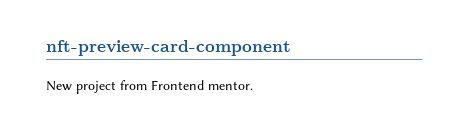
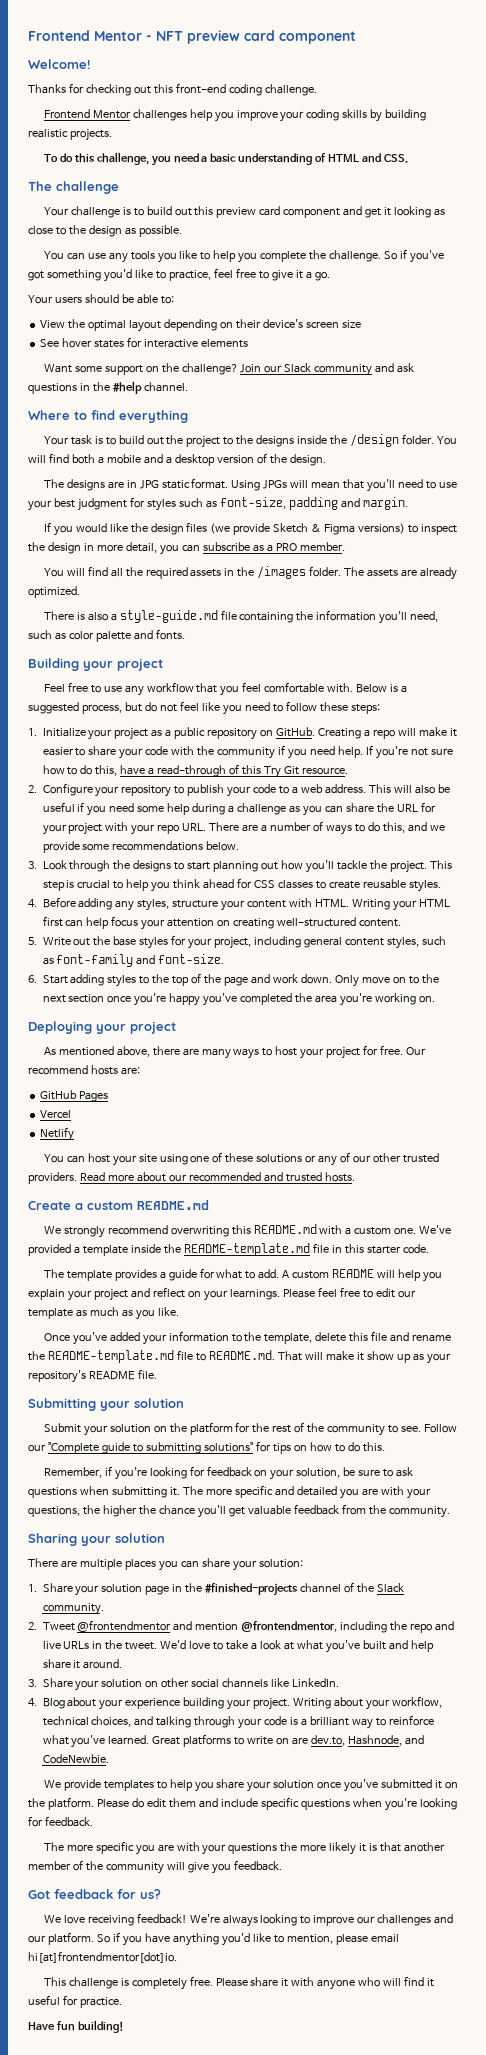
- nft-preview-card-component
- New project from Frontend mentor.
+ Frontend Mentor - NFT preview card component
+ Welcome!
+ Thanks for checking out this front-end coding challenge.
+ Frontend Mentor challenges help you improve your coding skills by building realistic projects.
+ To do this challenge, you need a basic understanding of HTML and CSS.
+ The challenge
+ Your challenge is to build out this preview card component and get it looking as close to the design as possible.
+ You can use any tools you like to help you complete the challenge. So if you've got something you'd like to practice, feel free to give it a go.
+ Your users should be able to:
+ View the optimal layout depending on their device's screen size
+ See hover states for interactive elements
+ Want some support on the challenge? Join our Slack community and ask questions in the #help channel.
+ Where to find everything
+ Your task is to build out the project to the designs inside the /design folder. You will find both a mobile and a desktop version of the design.
+ The designs are in JPG static format. Using JPGs will mean that you'll need to use your best judgment for styles such as font-size, padding and margin.
+ If you would like the design files (we provide Sketch & Figma versions) to inspect the design in more detail, you can subscribe as a PRO member.
+ You will find all the required assets in the /images folder. The assets are already optimized.
+ There is also a style-guide.md file containing the information you'll need, such as color palette and fonts.
+ Building your project
+ Feel free to use any workflow that you feel comfortable with. Below is a suggested process, but do not feel like you need to follow these steps:
+ 1. Initialize your project as a public repository on GitHub. Creating a repo will make it easier to share your code with the community if you need help. If you're not sure how to do this, have a read-through of this Try Git resource.
+ 2. Configure your repository to publish your code to a web address. This will also be useful if you need some help during a challenge as you can share the URL for your project with your repo URL. There are a number of ways to do this, and we provide some recommendations below.
+ 3. Look through the designs to start planning out how you'll tackle the project. This step is crucial to help you think ahead for CSS classes to create reusable styles.
+ 4. Before adding any styles, structure your content with HTML. Writing your HTML first can help focus your attention on creating well-structured content.
+ 5. Write out the base styles for your project, including general content styles, such as font-family and font-size.
+ 6. Start adding styles to the top of the page and work down. Only move on to the next section once you're happy you've completed the area you're working on.
+ Deploying your project
+ As mentioned above, there are many ways to host your project for free. Our recommend hosts are:
+ GitHub Pages
+ Vercel
+ Netlify
+ You can host your site using one of these solutions or any of our other trusted providers. Read more about our recommended and trusted hosts.
+ Create a custom README.md
+ We strongly recommend overwriting this README.md with a custom one. We've provided a template inside the README-template.md file in this starter code.
+ The template provides a guide for what to add. A custom README will help you explain your project and reflect on your learnings. Please feel free to edit our template as much as you like.
+ Once you've added your information to the template, delete this file and rename the README-template.md file to README.md. That will make it show up as your repository's README file.
+ Submitting your solution
+ Submit your solution on the platform for the rest of the community to see. Follow our "Complete guide to submitting solutions" for tips on how to do this.
+ Remember, if you're looking for feedback on your solution, be sure to ask questions when submitting it. The more specific and detailed you are with your questions, the higher the chance you'll get valuable feedback from the community.
+ Sharing your solution
+ There are multiple places you can share your solution:
+ 1. Share your solution page in the #finished-projects channel of the Slack community.
+ 2. Tweet @frontendmentor and mention @frontendmentor, including the repo and live URLs in the tweet. We'd love to take a look at what you've built and help share it around.
+ 3. Share your solution on other social channels like LinkedIn.
+ 4. Blog about your experience building your project. Writing about your workflow, technical choices, and talking through your code is a brilliant way to reinforce what you've learned. Great platforms to write on are dev.to, Hashnode, and CodeNewbie.
+ We provide templates to help you share your solution once you've submitted it on the platform. Please do edit them and include specific questions when you're looking for feedback.
+ The more specific you are with your questions the more likely it is that another member of the community will give you feedback.
+ Got feedback for us?
+ We love receiving feedback! We're always looking to improve our challenges and our platform. So if you have anything you'd like to mention, please email hi[at]frontendmentor[dot]io.
+ This challenge is completely free. Please share it with anyone who will find it useful for practice.
+ Have fun building!

